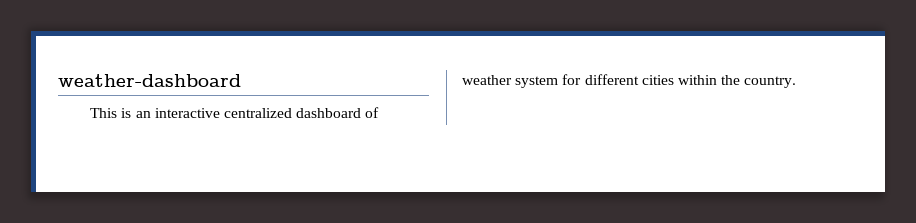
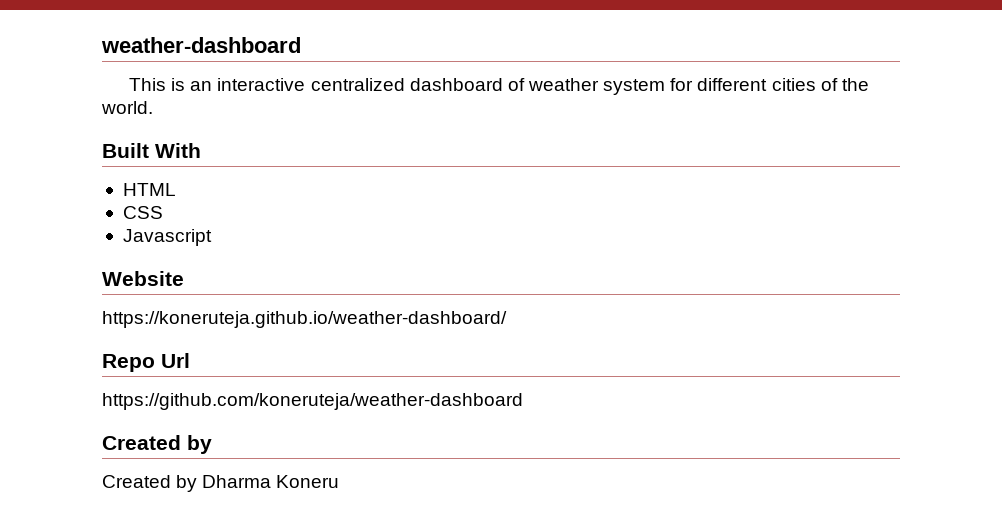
- This is an interactive centralized dashboard of weather system for different cities within the country.
+ This is an interactive centralized dashboard of weather system for different cities of the world.
+ Built With
+ HTML
+ CSS
+ Javascript
+ Website
+ https://koneruteja.github.io/weather-dashboard/
+ Repo Url
+ https://github.com/koneruteja/weather-dashboard
+ Created by
+ Created by Dharma Koneru

